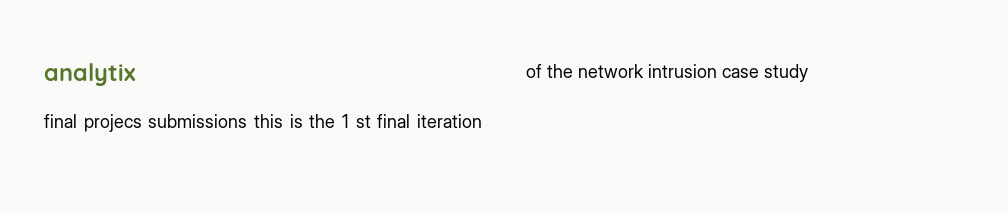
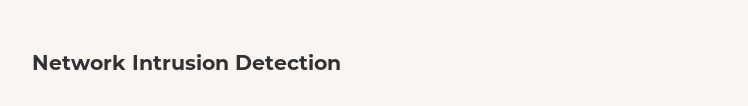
- analytix
- final projecs submissions this is the 1 st final iteration of the network intrusion case study
+ Network Intrusion Detection

